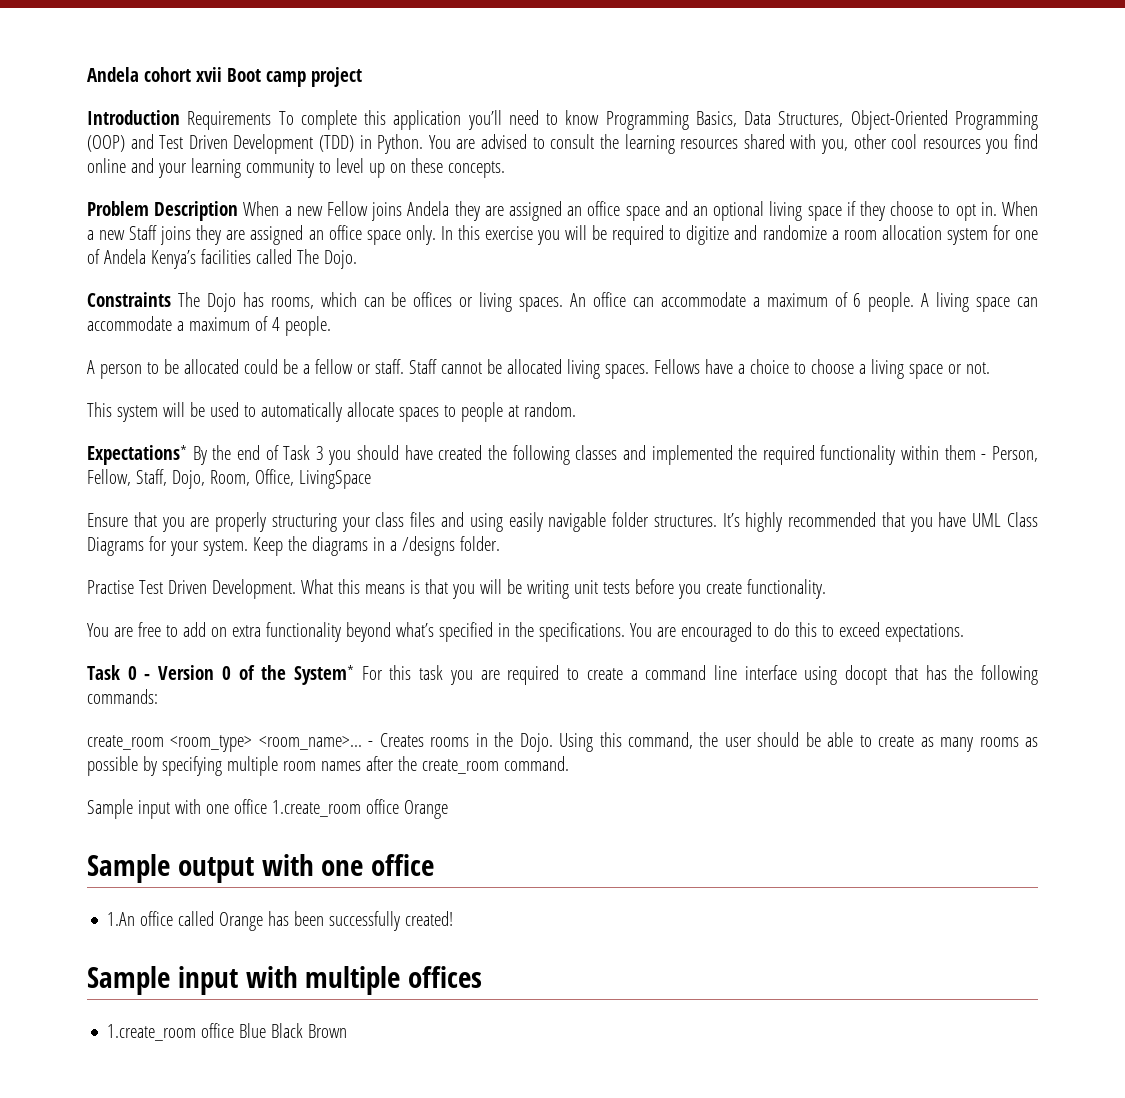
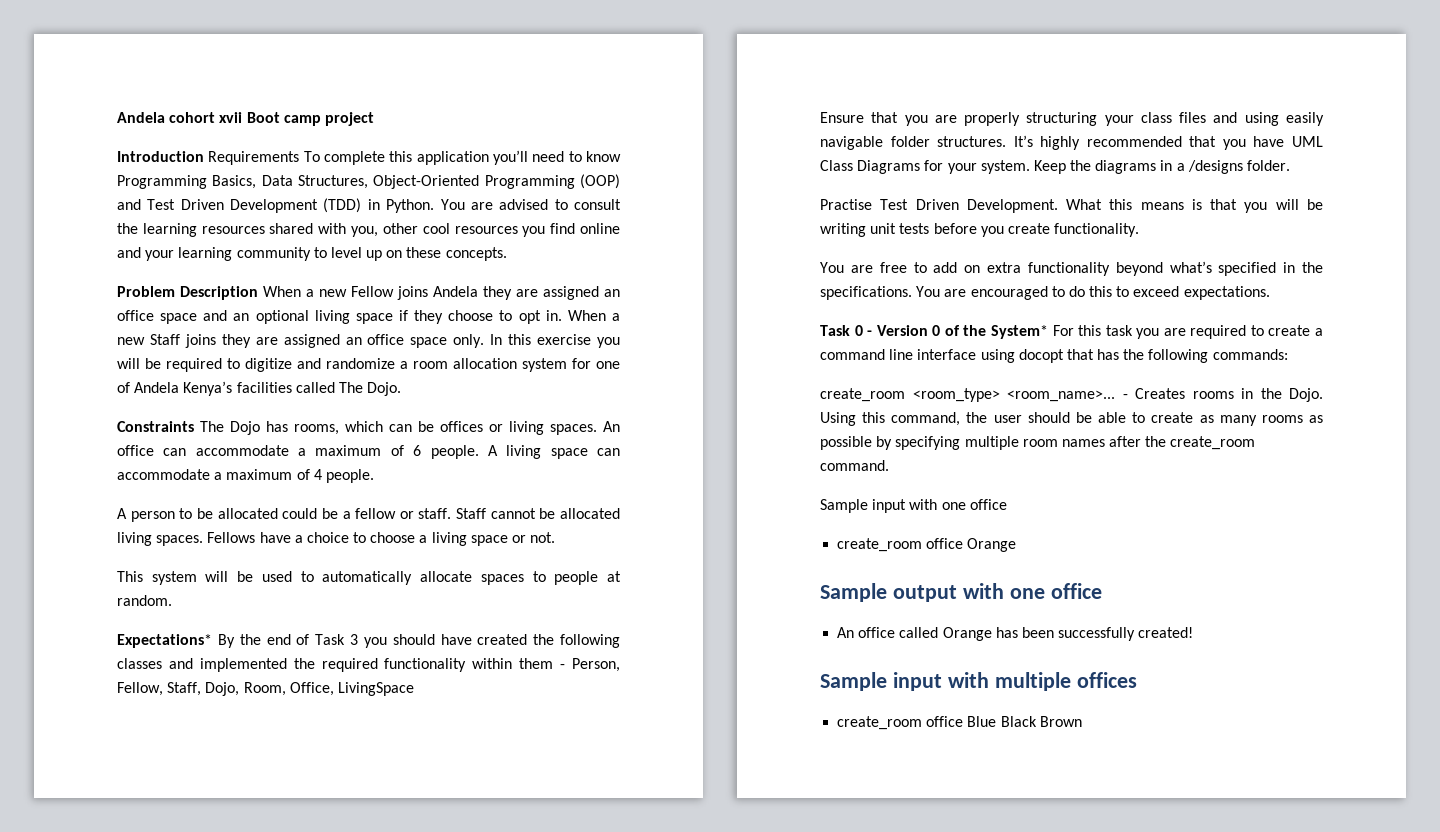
- Sample input with one office 1.create_room office Orange
+ Sample input with one office
+ create_room office Orange
- 1.An office called Orange has been successfully created!
+ An office called Orange has been successfully created!
- 1.create_room office Blue Black Brown
+ create_room office Blue Black Brown

